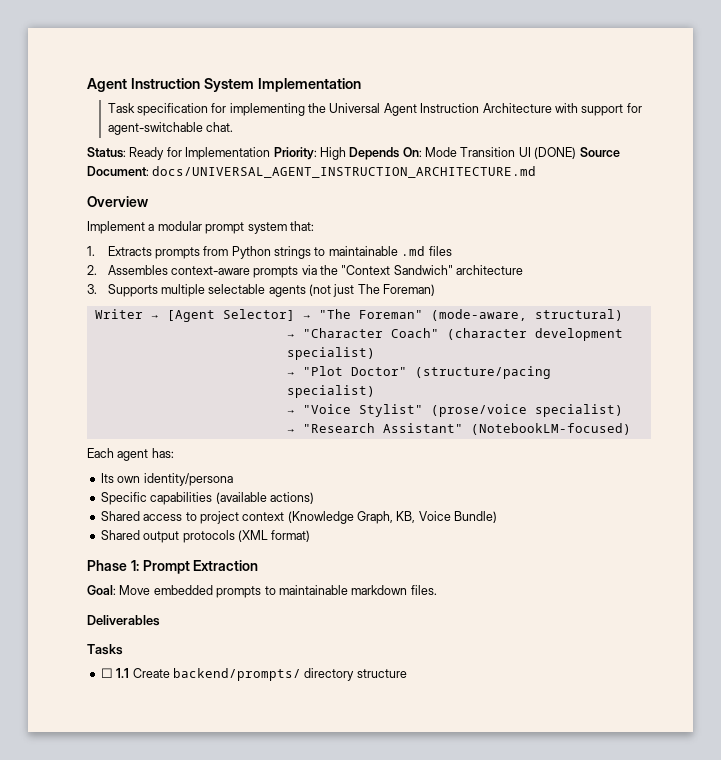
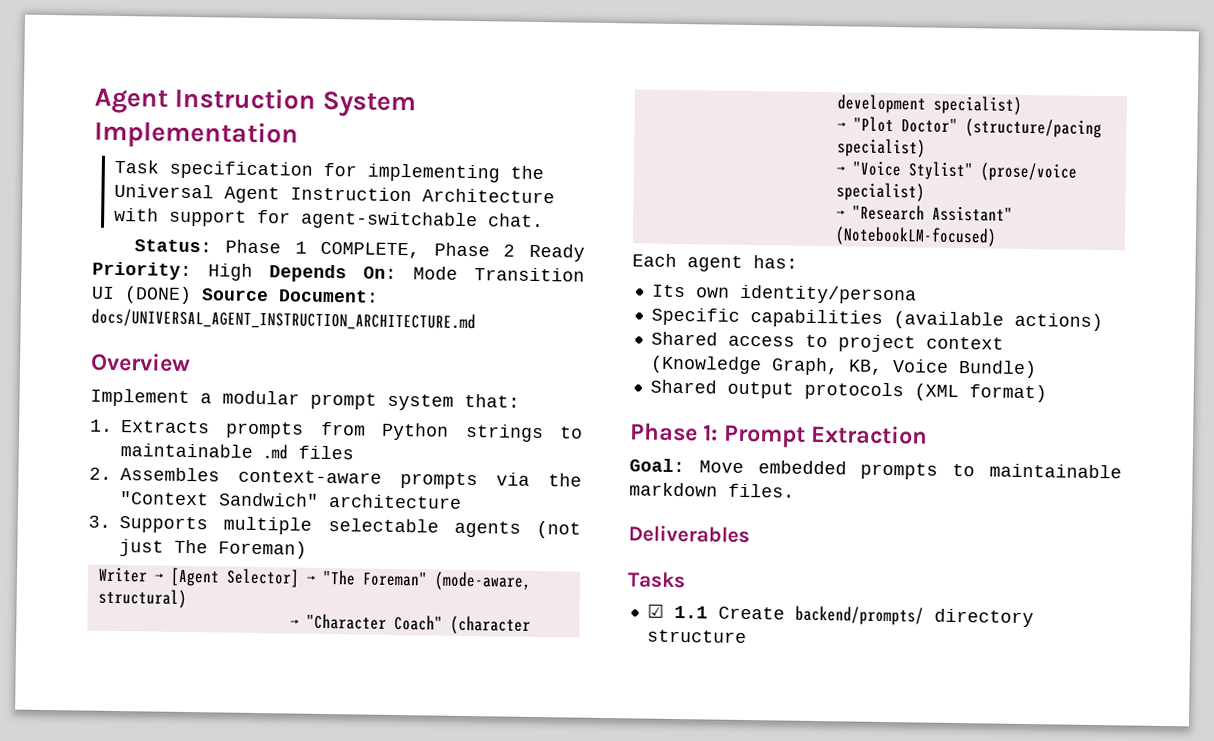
- Status: Ready for Implementation Priority: High Depends On: Mode Transition UI (DONE) Source Document: docs/UNIVERSAL_AGENT_INSTRUCTION_ARCHITECTURE.md
+ Status: Phase 1 COMPLETE, Phase 2 Ready Priority: High Depends On: Mode Transition UI (DONE) Source Document: docs/UNIVERSAL_AGENT_INSTRUCTION_ARCHITECTURE.md
- ☐ 1.1 Create backend/prompts/ directory structure
+ ☑ 1.1 Create backend/prompts/ directory structure

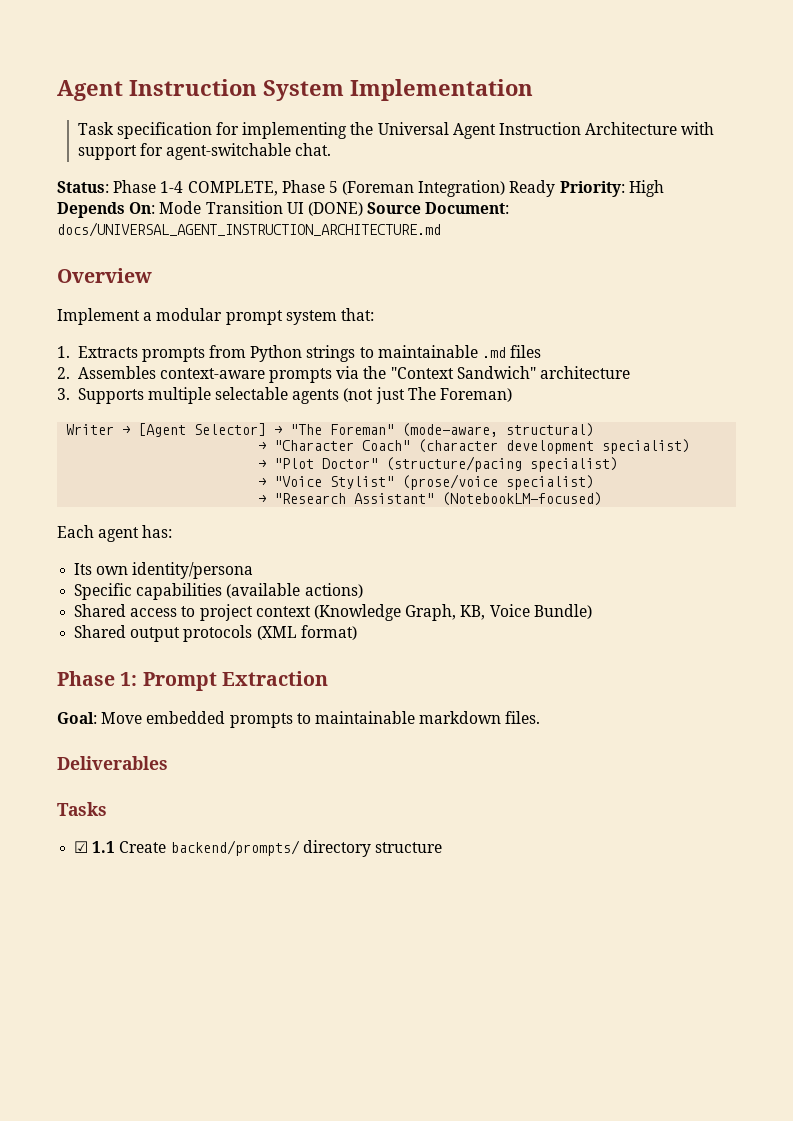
- Status: Phase 1 COMPLETE, Phase 2 Ready Priority: High Depends On: Mode Transition UI (DONE) Source Document: docs/UNIVERSAL_AGENT_INSTRUCTION_ARCHITECTURE.md
+ Status: Phase 1-4 COMPLETE, Phase 5 (Foreman Integration) Ready Priority: High Depends On: Mode Transition UI (DONE) Source Document: docs/UNIVERSAL_AGENT_INSTRUCTION_ARCHITECTURE.md

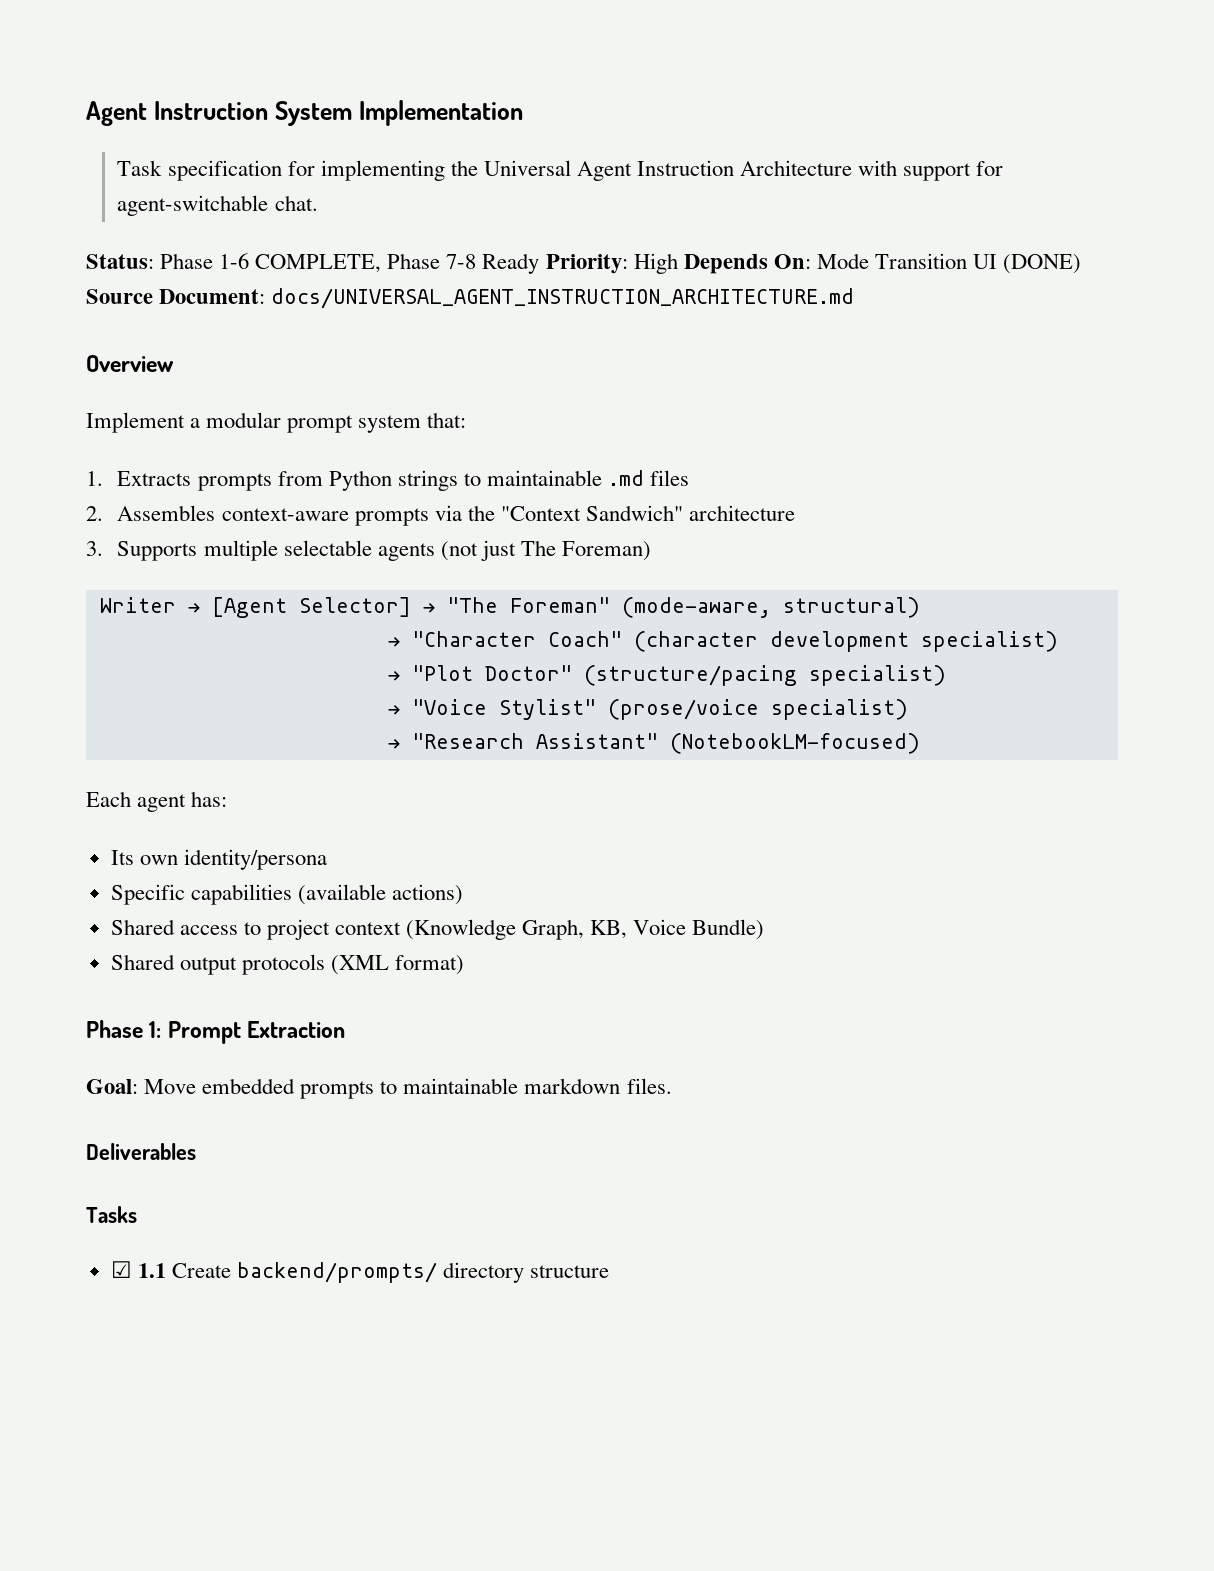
- Status: Phase 1-4 COMPLETE, Phase 5 (Foreman Integration) Ready Priority: High Depends On: Mode Transition UI (DONE) Source Document: docs/UNIVERSAL_AGENT_INSTRUCTION_ARCHITECTURE.md
+ Status: Phase 1-6 COMPLETE, Phase 7-8 Ready Priority: High Depends On: Mode Transition UI (DONE) Source Document: docs/UNIVERSAL_AGENT_INSTRUCTION_ARCHITECTURE.md

